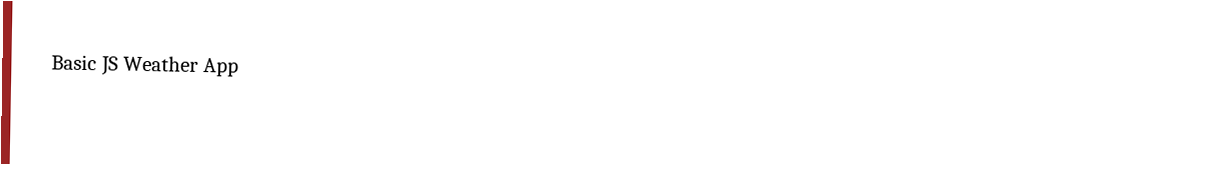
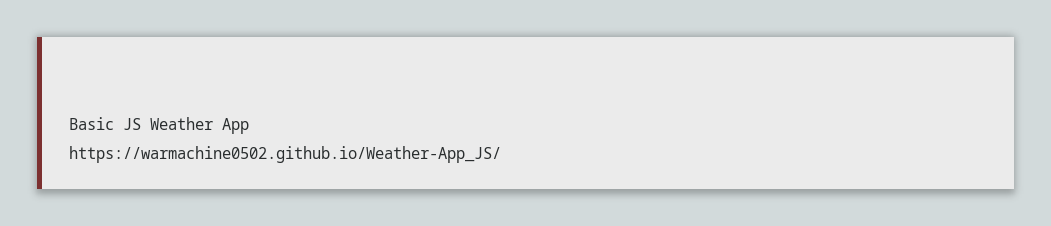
+ https://warmachine0502.github.io/Weather-App_JS/

